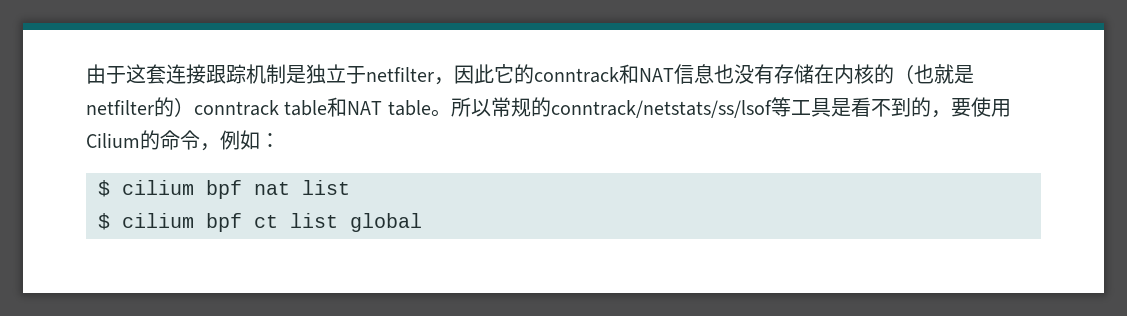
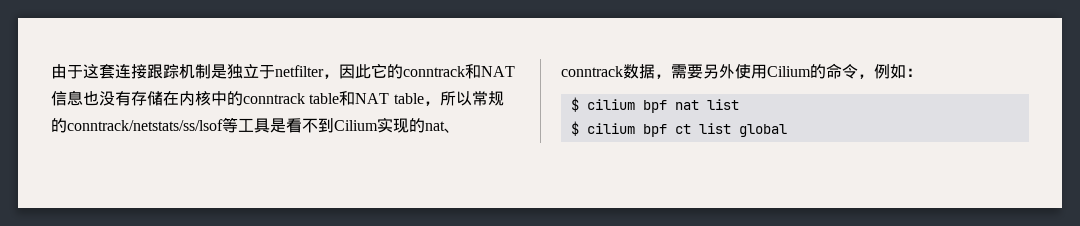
- 由于这套连接跟踪机制是独立于netfilter，因此它的conntrack和NAT信息也没有存储在内核的（也就是netfilter的）conntrack table和NAT table。所以常规的conntrack/netstats/ss/lsof等工具是看不到的，要使用Cilium的命令，例如：
+ 由于这套连接跟踪机制是独立于netfilter，因此它的conntrack和NAT信息也没有存储在内核中的conntrack table和NAT table，所以常规的conntrack/netstats/ss/lsof等工具是看不到Cilium实现的nat、conntrack数据，需要另外使用Cilium的命令，例如：

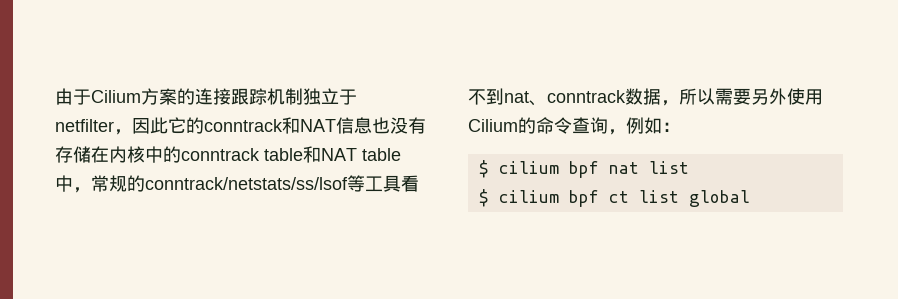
- 由于这套连接跟踪机制是独立于netfilter，因此它的conntrack和NAT信息也没有存储在内核中的conntrack table和NAT table，所以常规的conntrack/netstats/ss/lsof等工具是看不到Cilium实现的nat、conntrack数据，需要另外使用Cilium的命令，例如：
+ 由于Cilium方案的连接跟踪机制独立于netfilter，因此它的conntrack和NAT信息也没有存储在内核中的conntrack table和NAT table中，常规的conntrack/netstats/ss/lsof等工具看不到nat、conntrack数据，所以需要另外使用Cilium的命令查询，例如：

